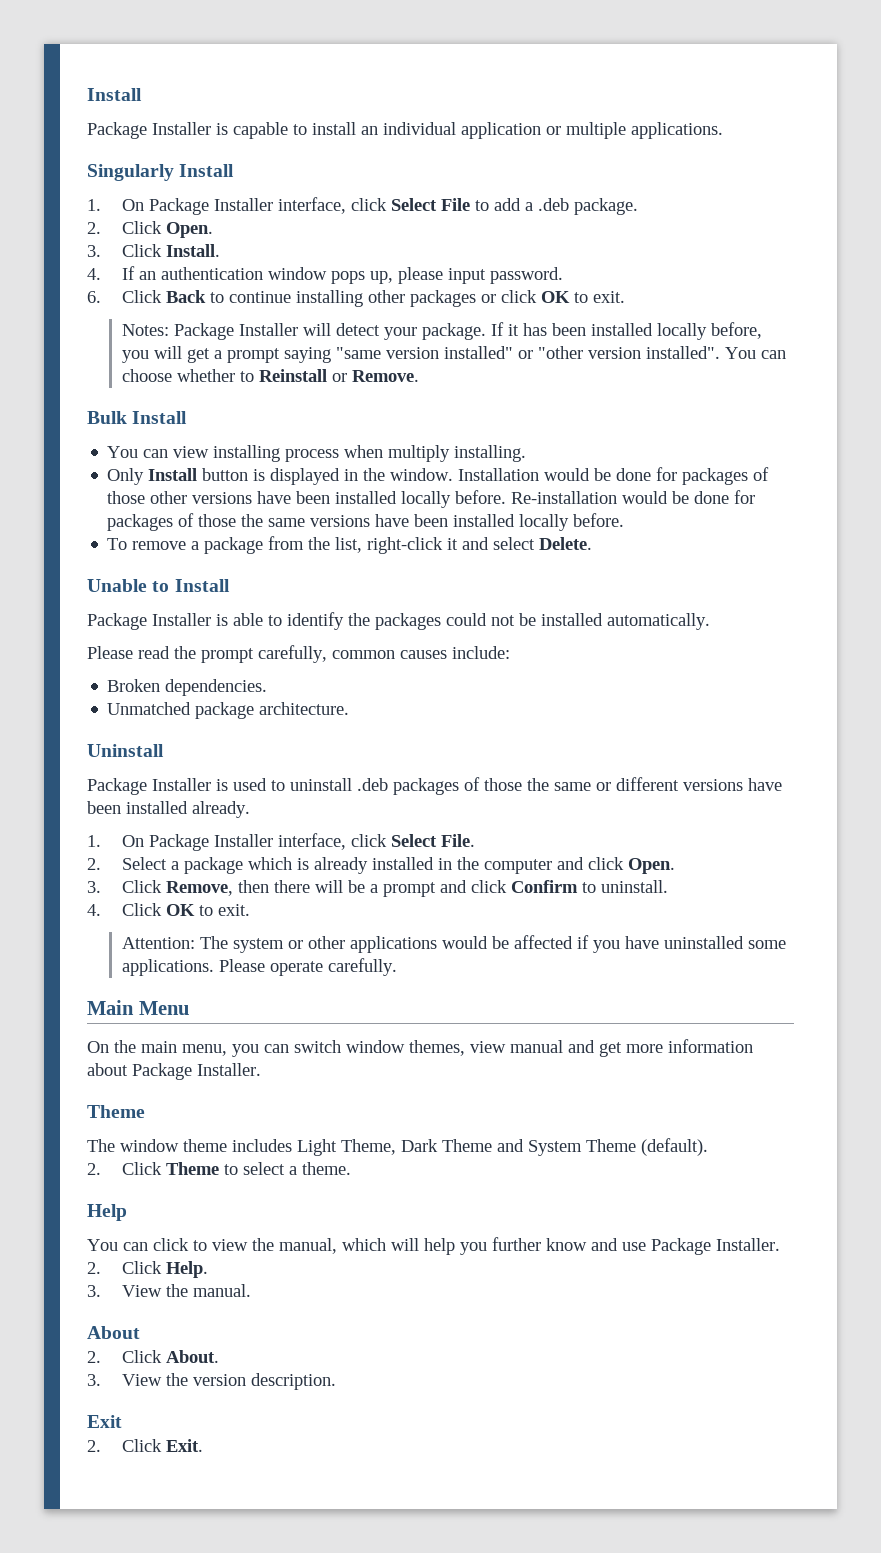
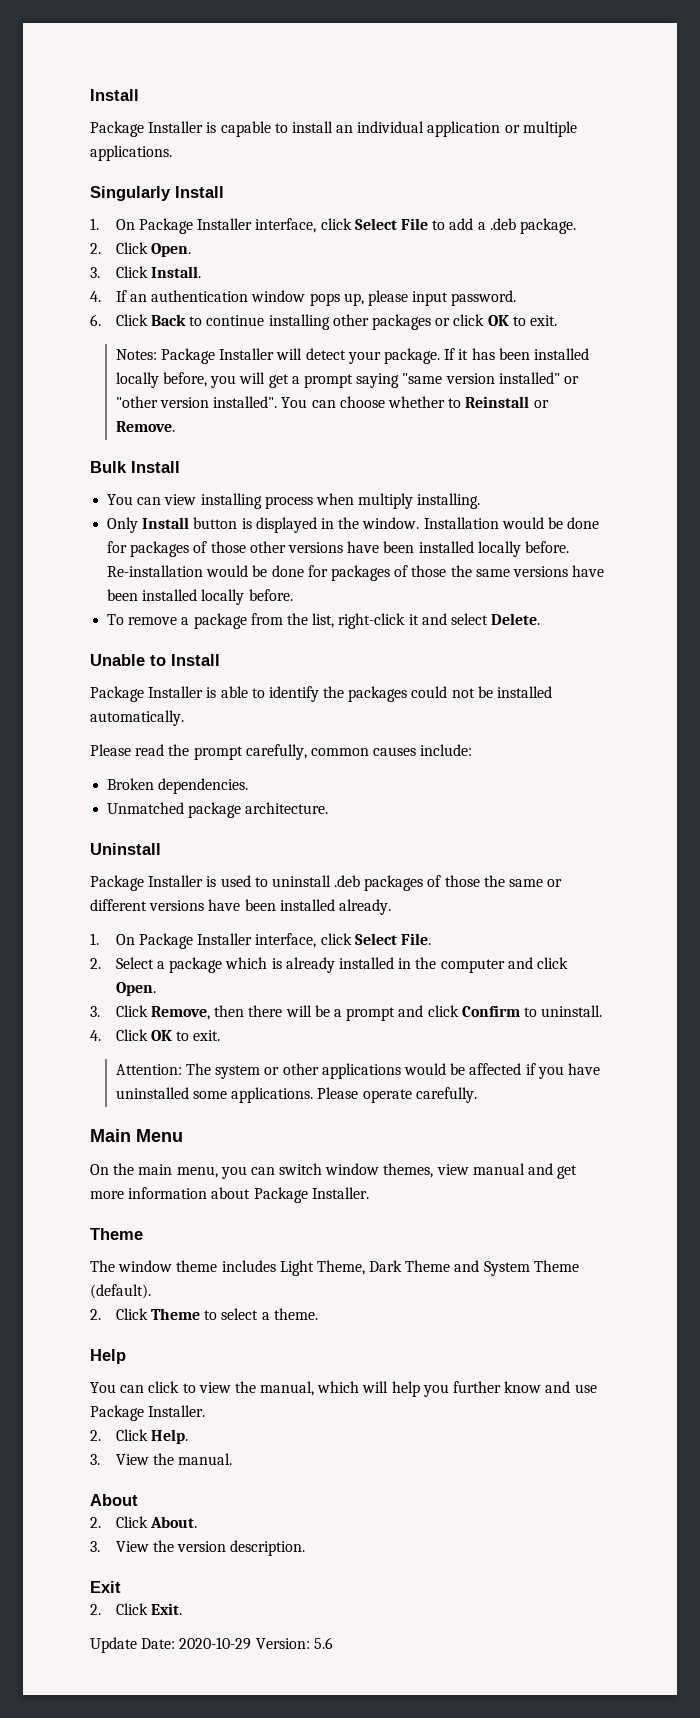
+ Update Date: 2020-10-29 Version: 5.6

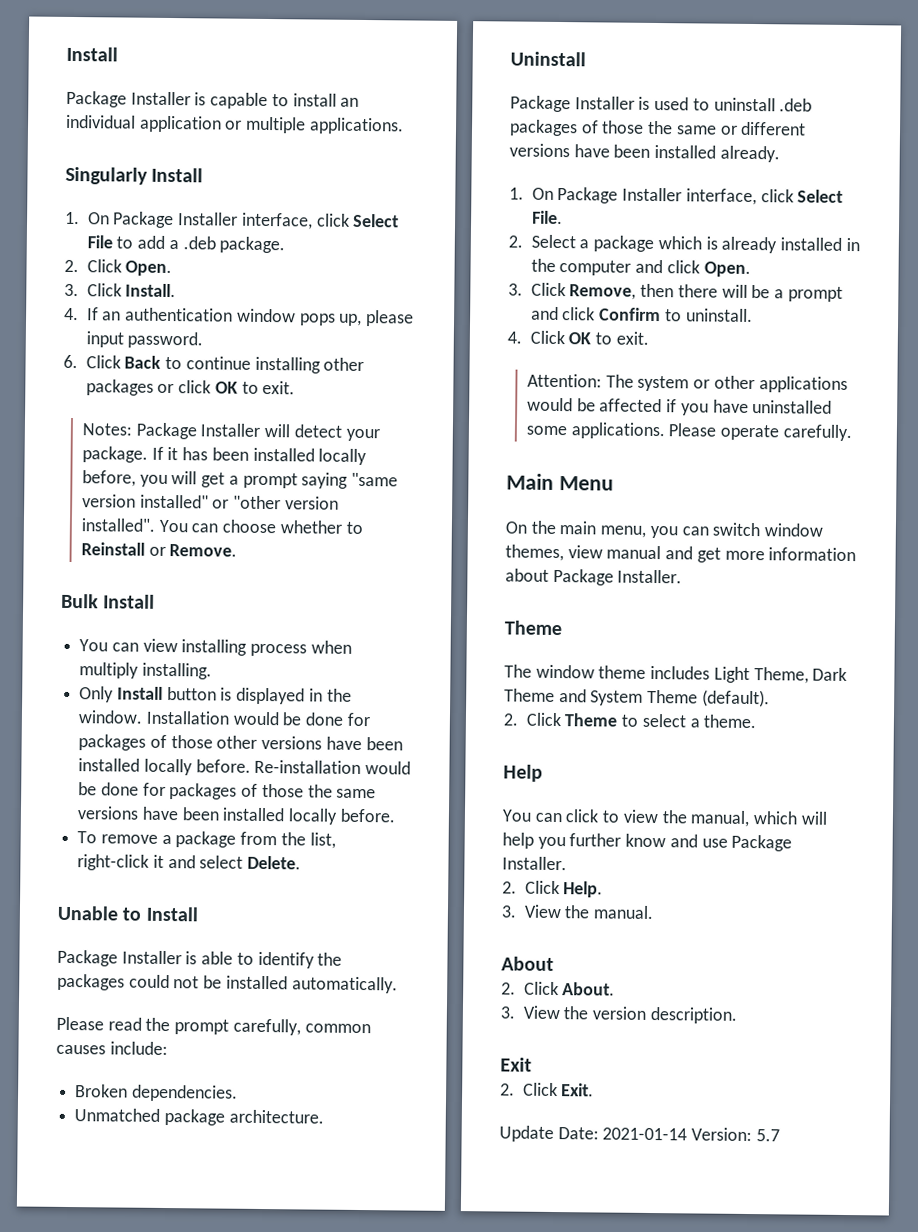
- Update Date: 2020-10-29 Version: 5.6
+ Update Date: 2021-01-14 Version: 5.7

